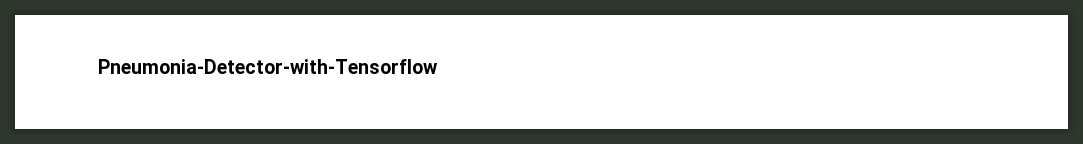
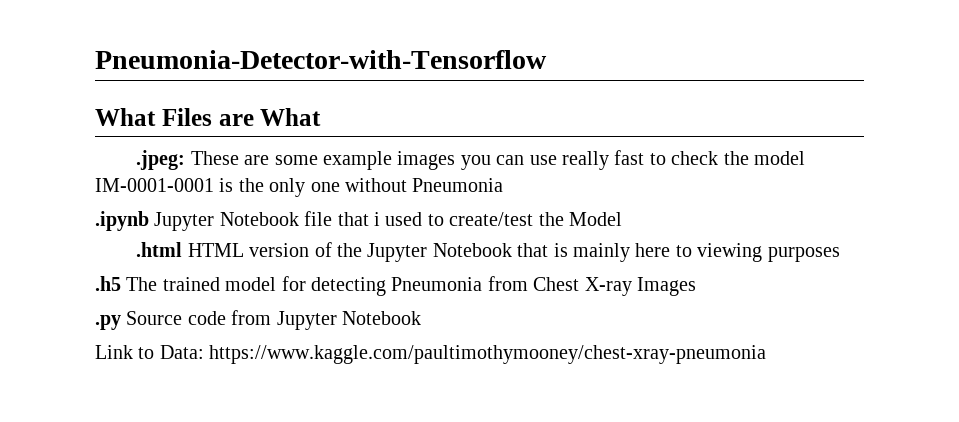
+ What Files are What
+ .jpeg: These are some example images you can use really fast to check the model IM-0001-0001 is the only one without Pneumonia
+ .ipynb Jupyter Notebook file that i used to create/test the Model
+ .html HTML version of the Jupyter Notebook that is mainly here to viewing purposes
+ .h5 The trained model for detecting Pneumonia from Chest X-ray Images
+ .py Source code from Jupyter Notebook
+ Link to Data: https://www.kaggle.com/paultimothymooney/chest-xray-pneumonia

